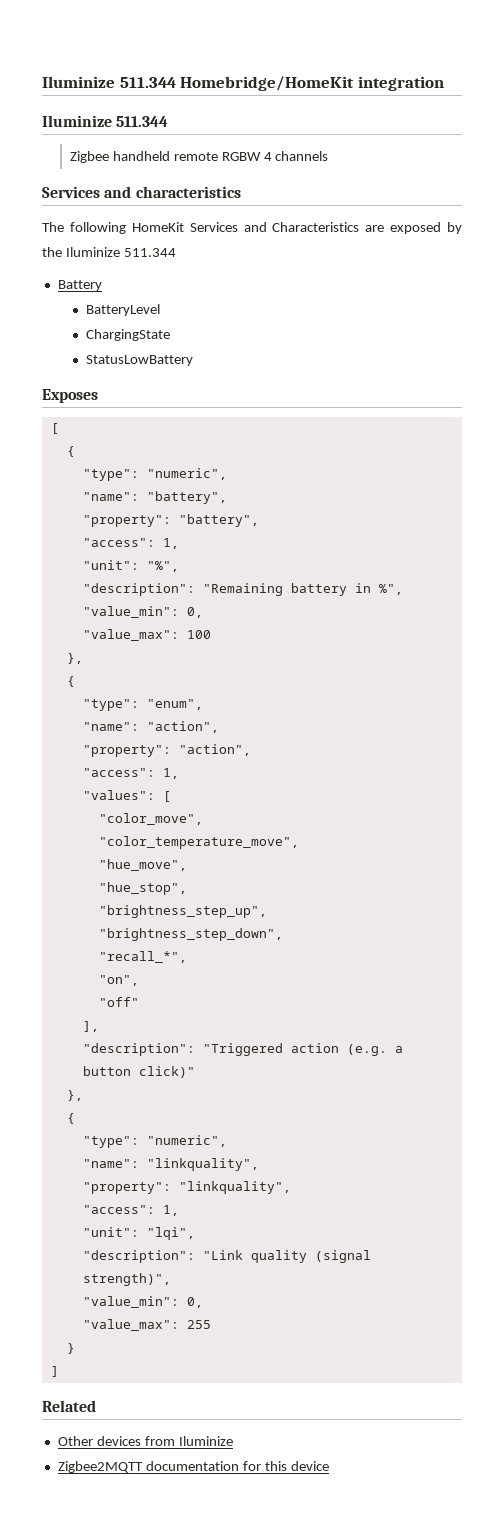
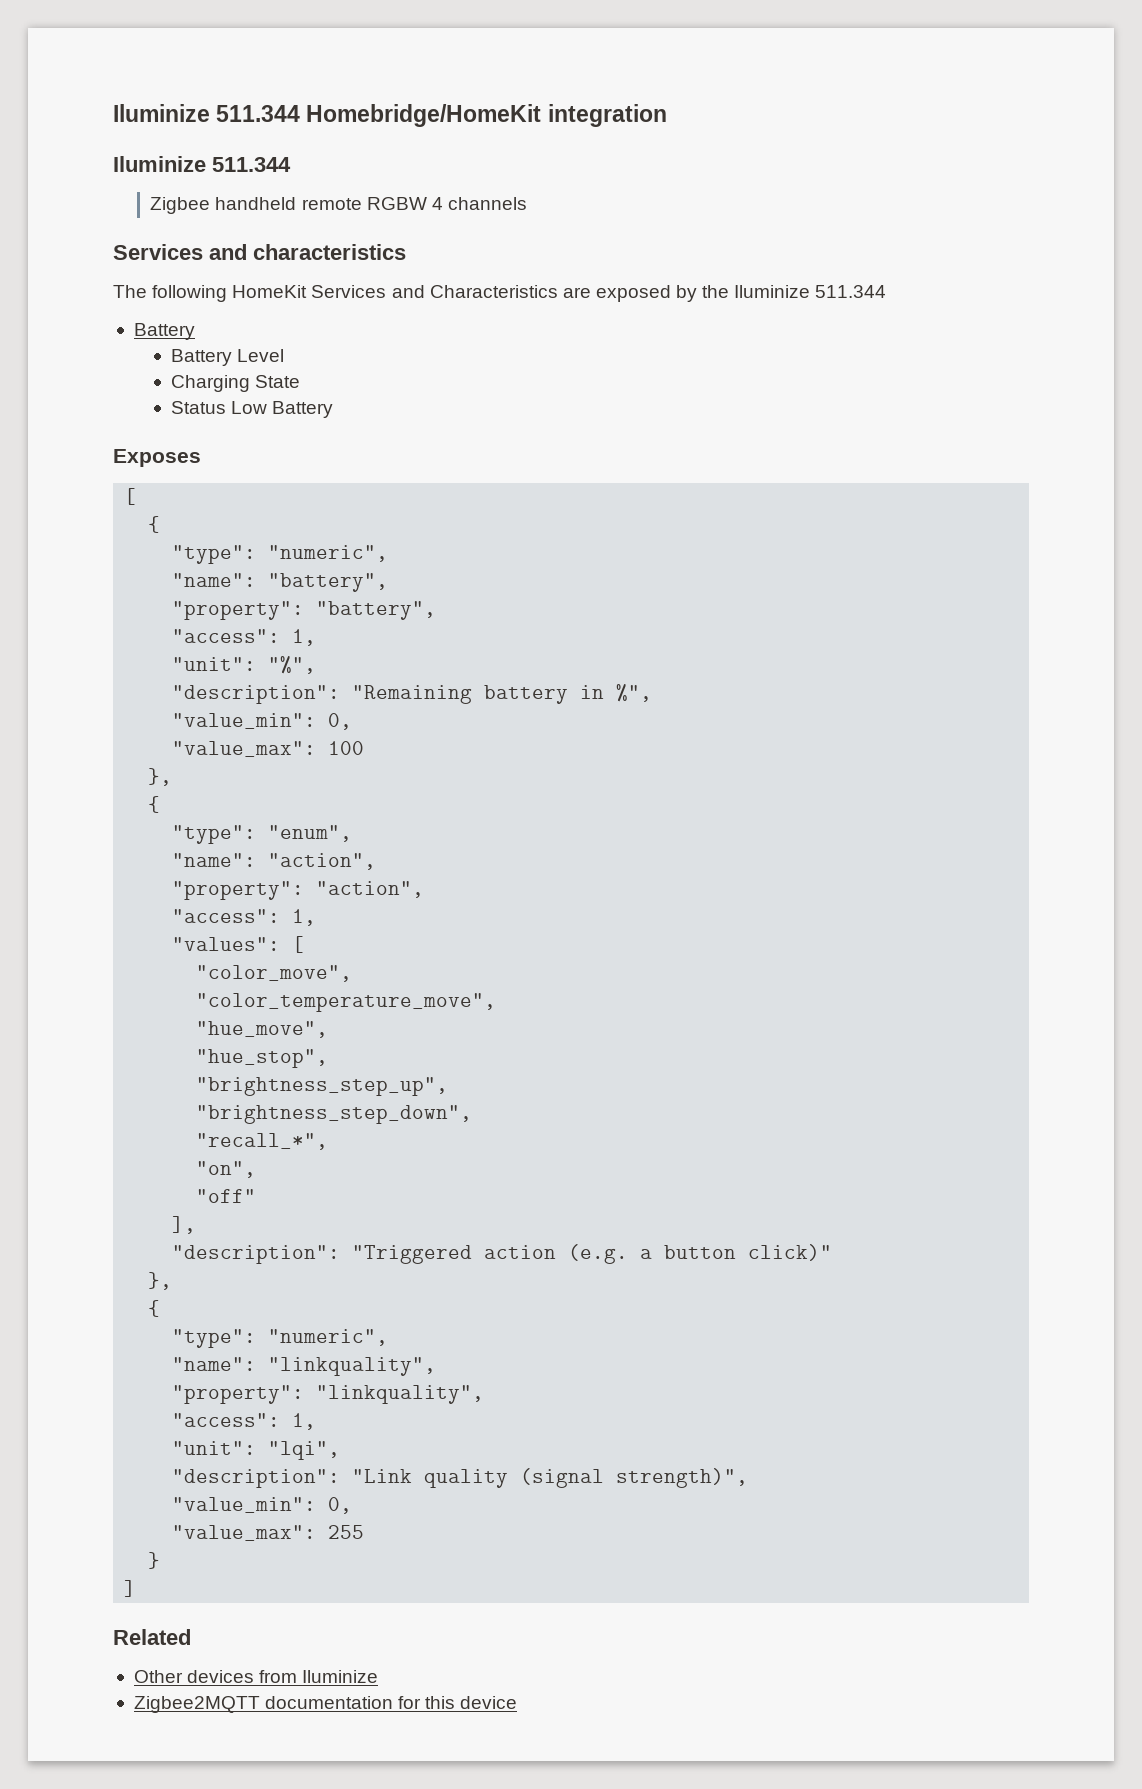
- BatteryLevel
- ChargingState
- StatusLowBattery
+ Battery Level
+ Charging State
+ Status Low Battery

